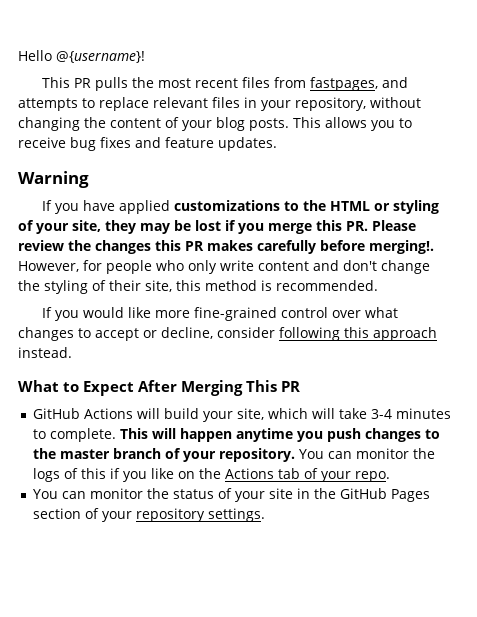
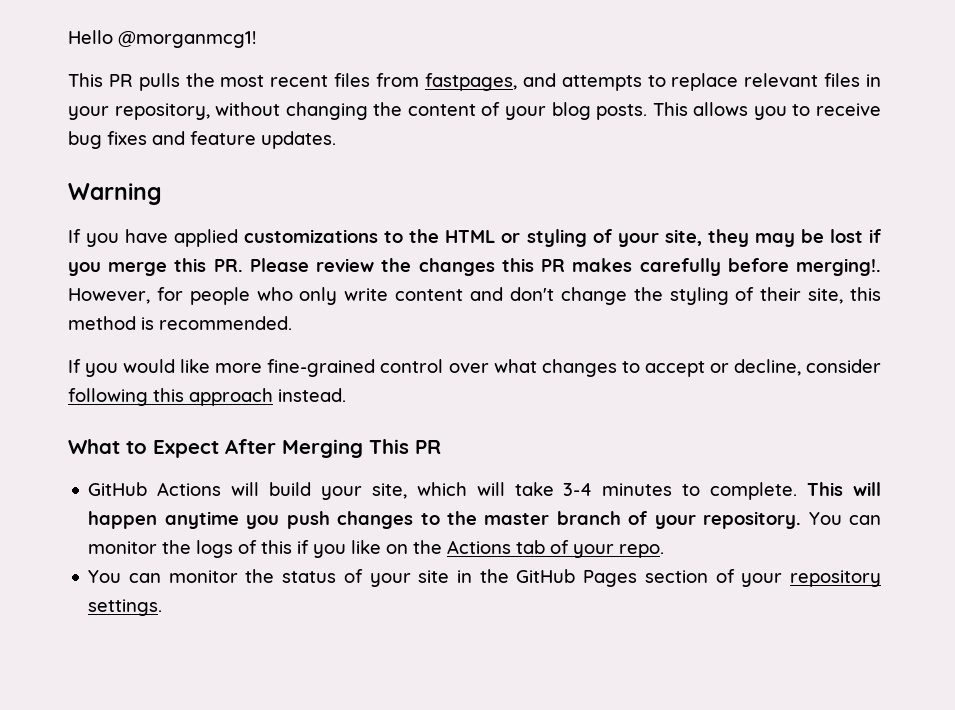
- Hello @{username}!
+ Hello @morganmcg1!

